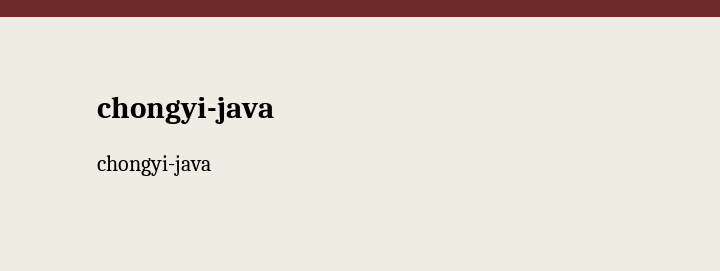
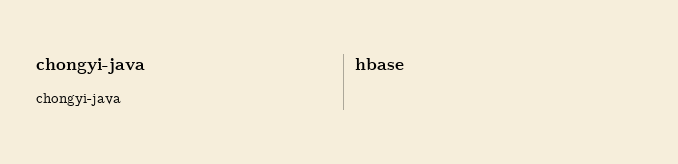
+ hbase

